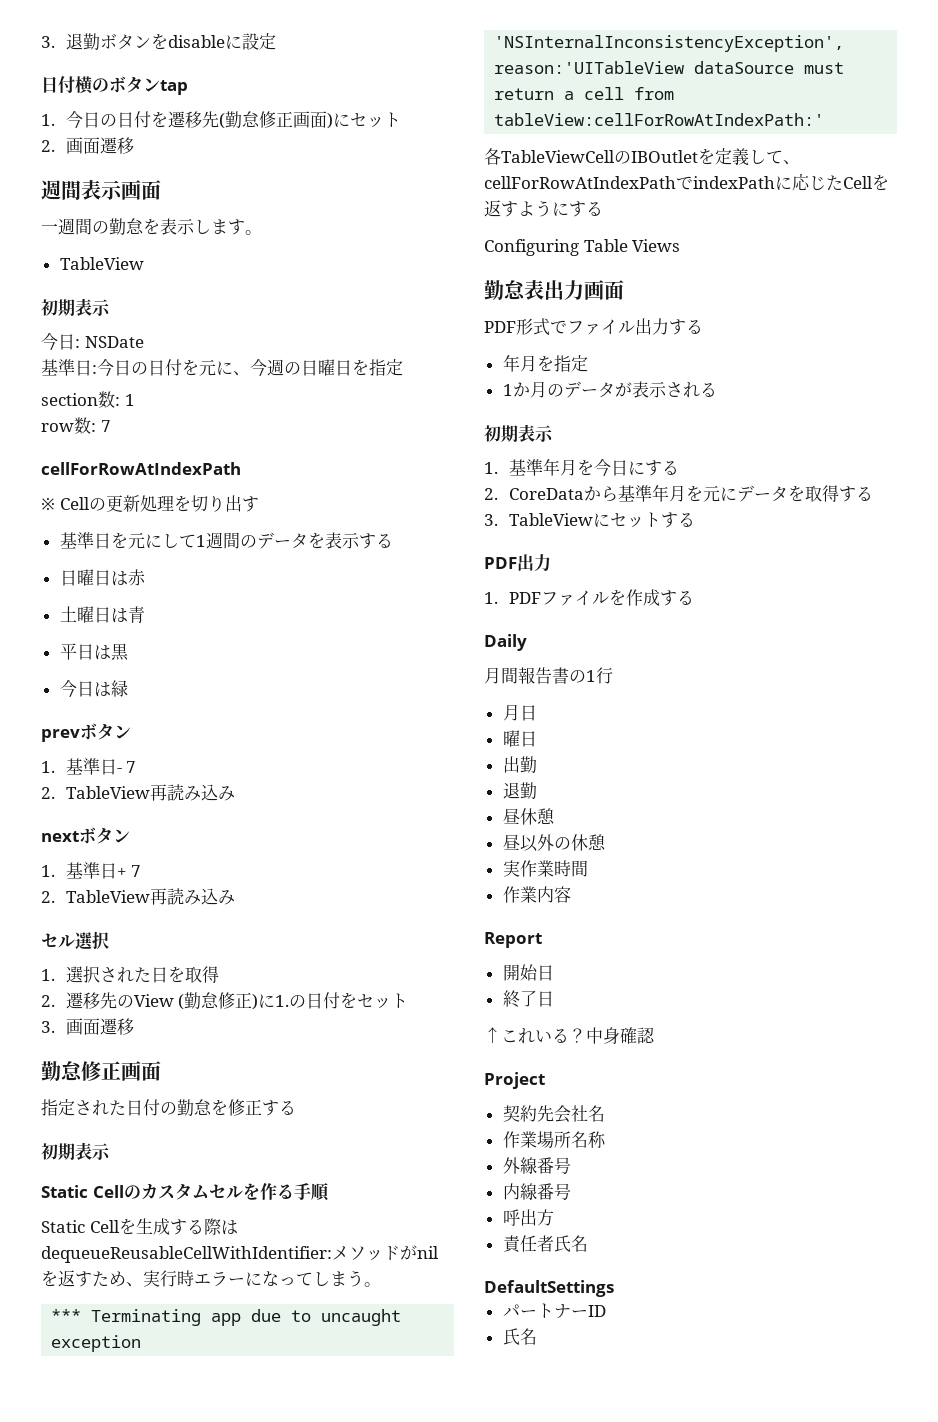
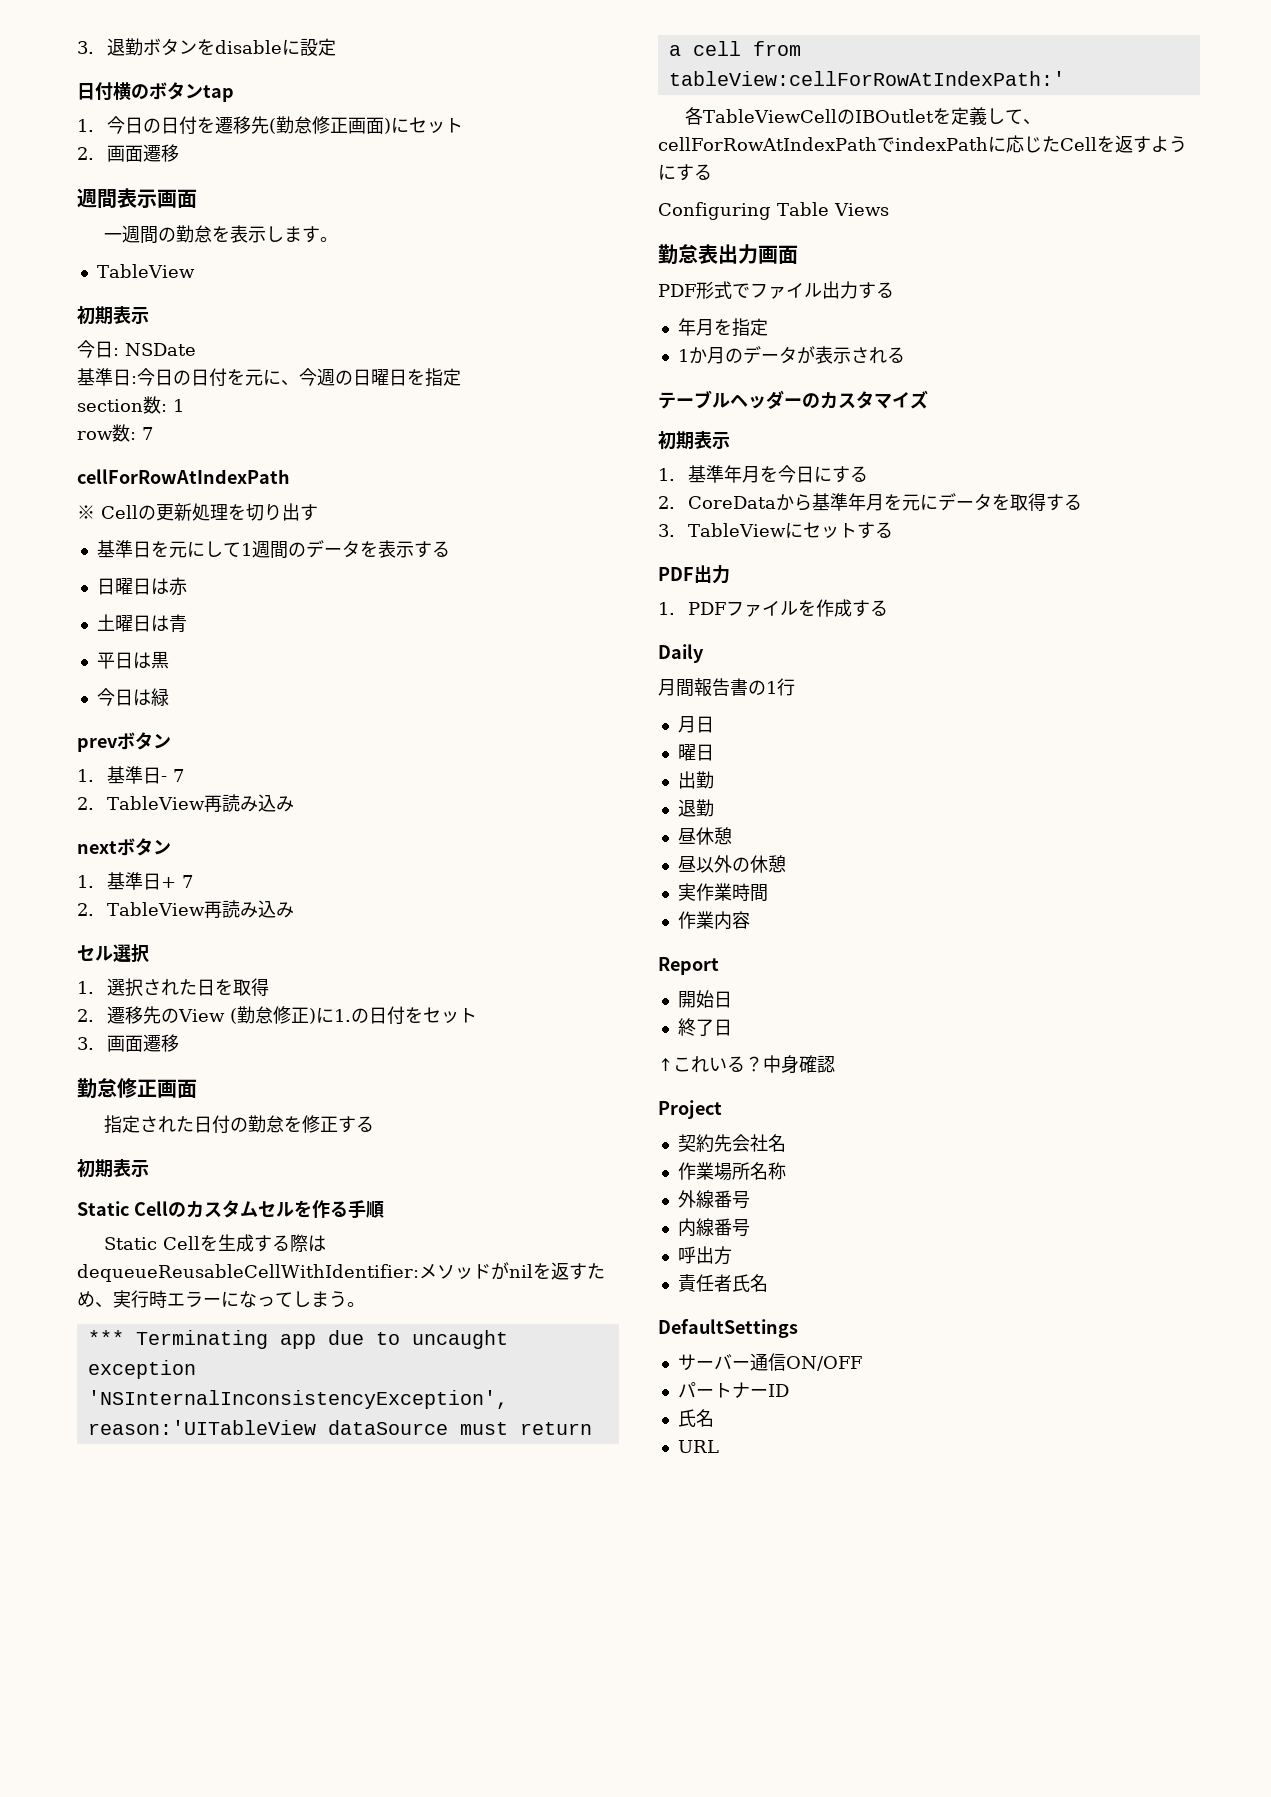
+ テーブルヘッダーのカスタマイズ
+ サーバー通信ON/OFF
+ URL

